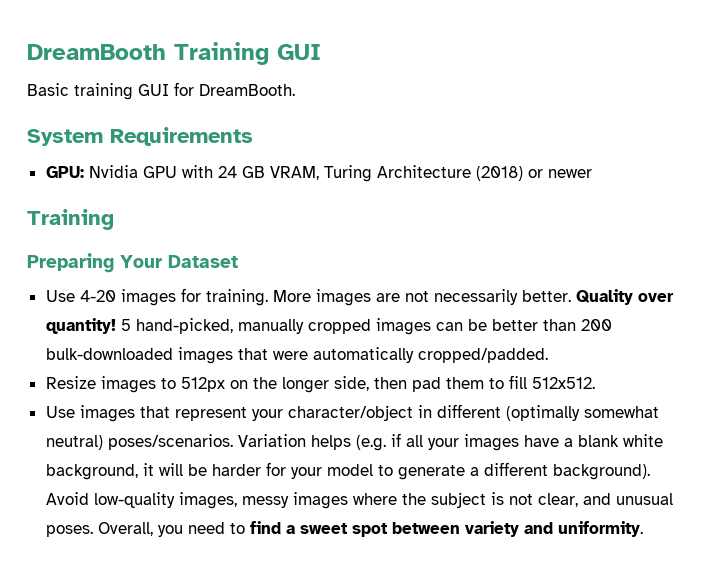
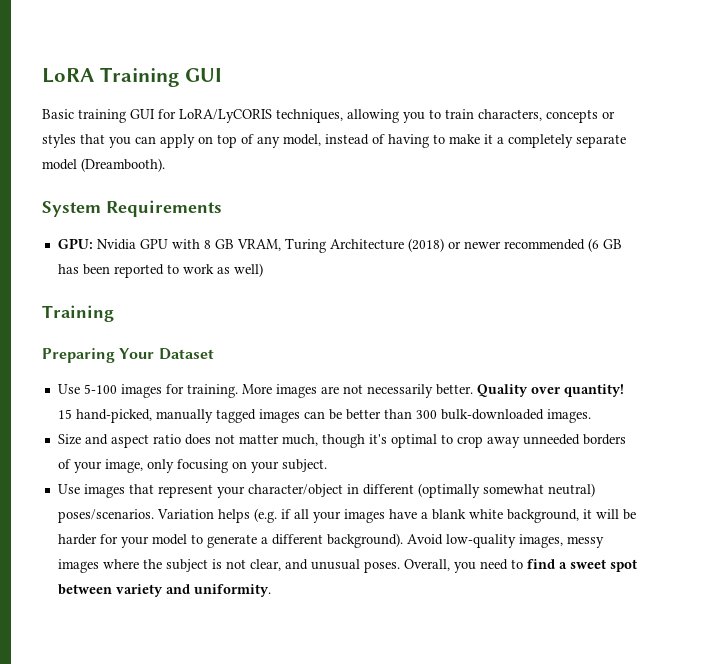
- DreamBooth Training GUI
+ LoRA Training GUI
- Basic training GUI for DreamBooth.
+ Basic training GUI for LoRA/LyCORIS techniques, allowing you to train characters, concepts or styles that you can apply on top of any model, instead of having to make it a completely separate model (Dreambooth).
- GPU: Nvidia GPU with 24 GB VRAM, Turing Architecture (2018) or newer
+ GPU: Nvidia GPU with 8 GB VRAM, Turing Architecture (2018) or newer recommended (6 GB has been reported to work as well)
- Use 4-20 images for training.
+ Use 5-100 images for training.
- 5 hand-picked, manually cropped images can be better than 200 bulk-downloaded images that were automatically cropped/padded.
- Resize images to 512px on the longer side, then pad them to fill 512x512.
+ 15 hand-picked, manually tagged images can be better than 300 bulk-downloaded images.
+ Size and aspect ratio does not matter much, though it's optimal to crop away unneeded borders of your image, only focusing on your subject.

